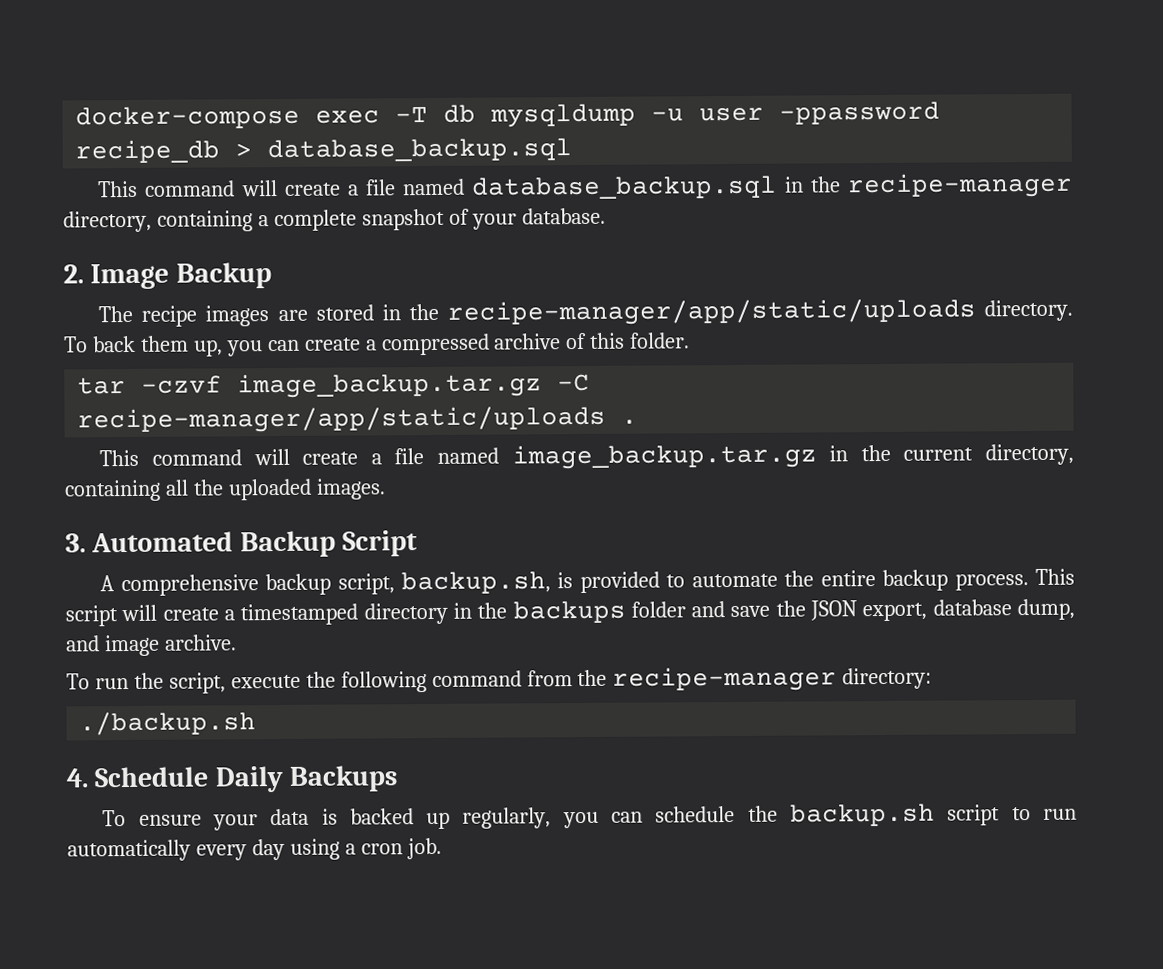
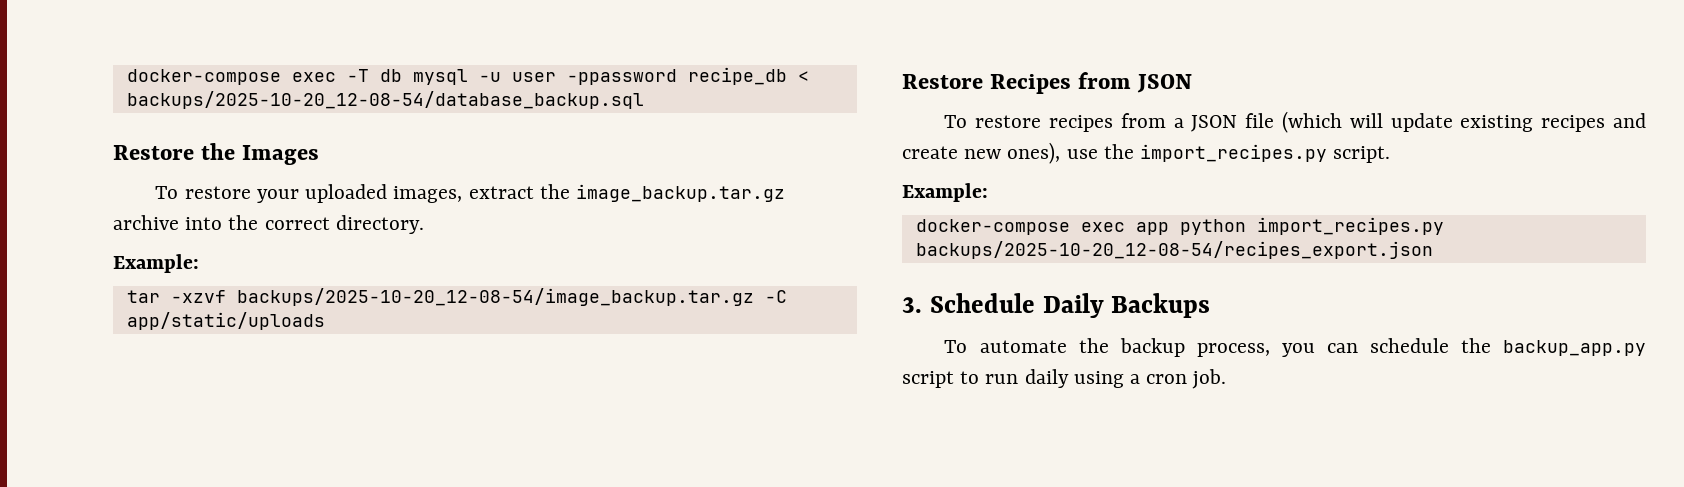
- docker-compose exec -T db mysqldump -u user -ppassword recipe_db > database_backup.sql
- This command will create a file named database_backup.sql in the recipe-manager directory, containing a complete snapshot of your database.
- 2. Image Backup
- The recipe images are stored in the recipe-manager/app/static/uploads directory. To back them up, you can create a compressed archive of this folder.
- tar -czvf image_backup.tar.gz -C recipe-manager/app/static/uploads .
- This command will create a file named image_backup.tar.gz in the current directory, containing all the uploaded images.
- 3. Automated Backup Script
- A comprehensive backup script, backup.sh, is provided to automate the entire backup process. This script will create a timestamped directory in the backups folder and save the JSON export, database dump, and image archive.
- To run the script, execute the following command from the recipe-manager directory:
- ./backup.sh
- 4. Schedule Daily Backups
- To ensure your data is backed up regularly, you can schedule the backup.sh script to run automatically every day using a cron job.
+ docker-compose exec -T db mysql -u user -ppassword recipe_db < backups/2025-10-20_12-08-54/database_backup.sql
+ Restore the Images
+ To restore your uploaded images, extract the image_backup.tar.gz archive into the correct directory.
+ Example:
+ tar -xzvf backups/2025-10-20_12-08-54/image_backup.tar.gz -C app/static/uploads
+ Restore Recipes from JSON
+ To restore recipes from a JSON file (which will update existing recipes and create new ones), use the import_recipes.py script.
+ Example:
+ docker-compose exec app python import_recipes.py backups/2025-10-20_12-08-54/recipes_export.json
+ 3. Schedule Daily Backups
+ To automate the backup process, you can schedule the backup_app.py script to run daily using a cron job.

